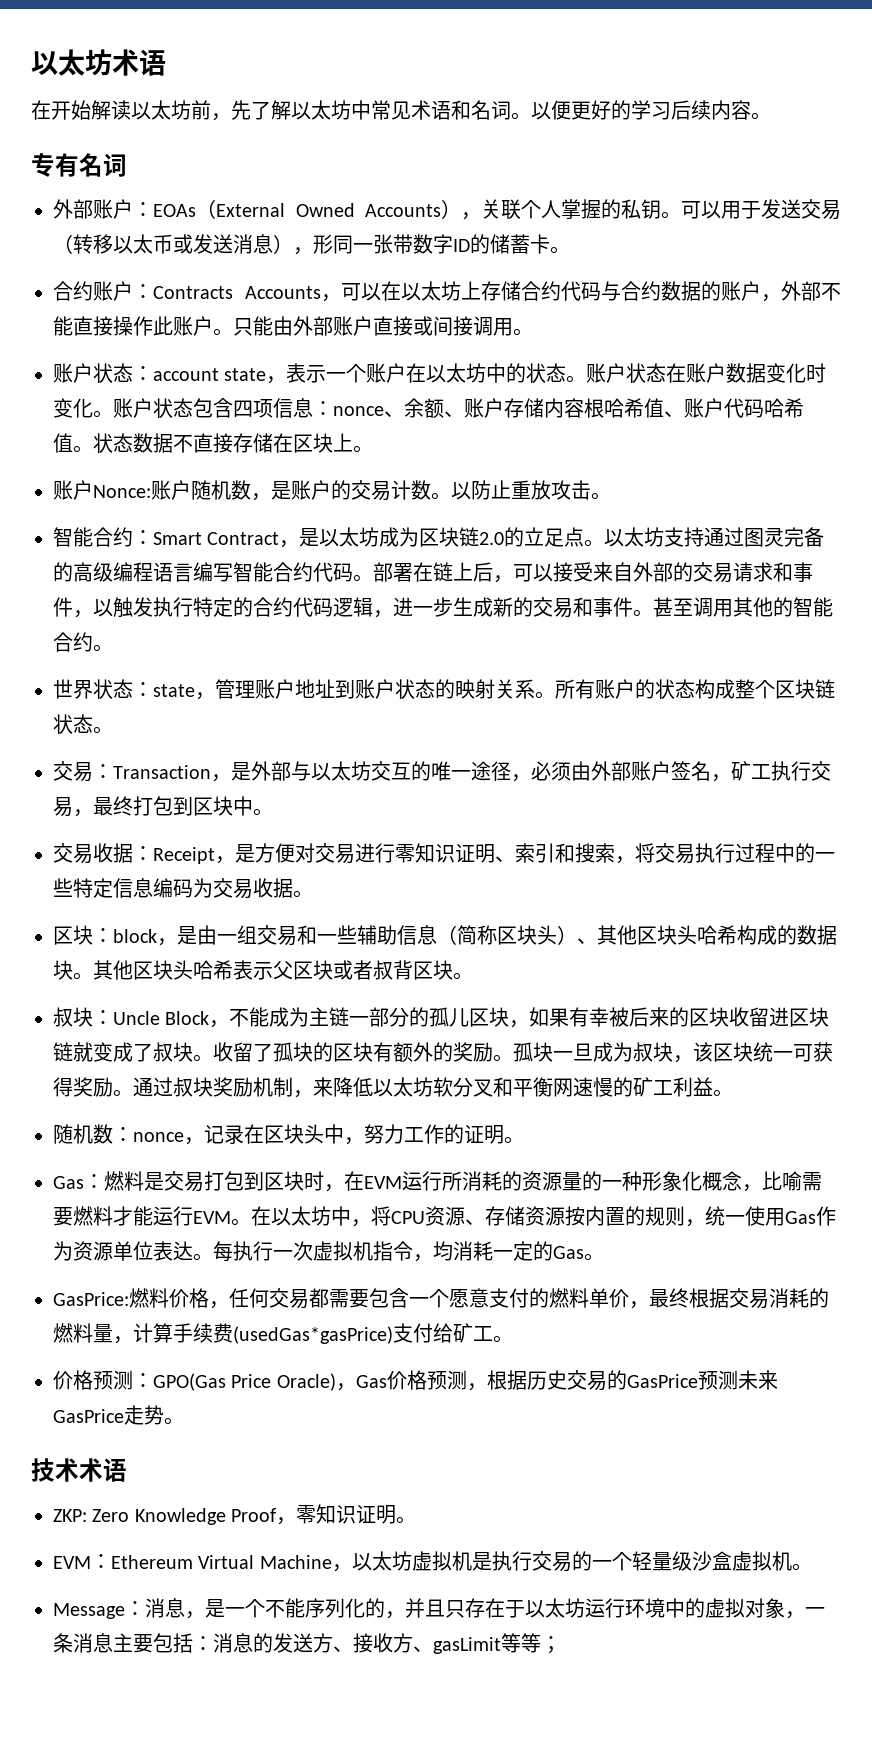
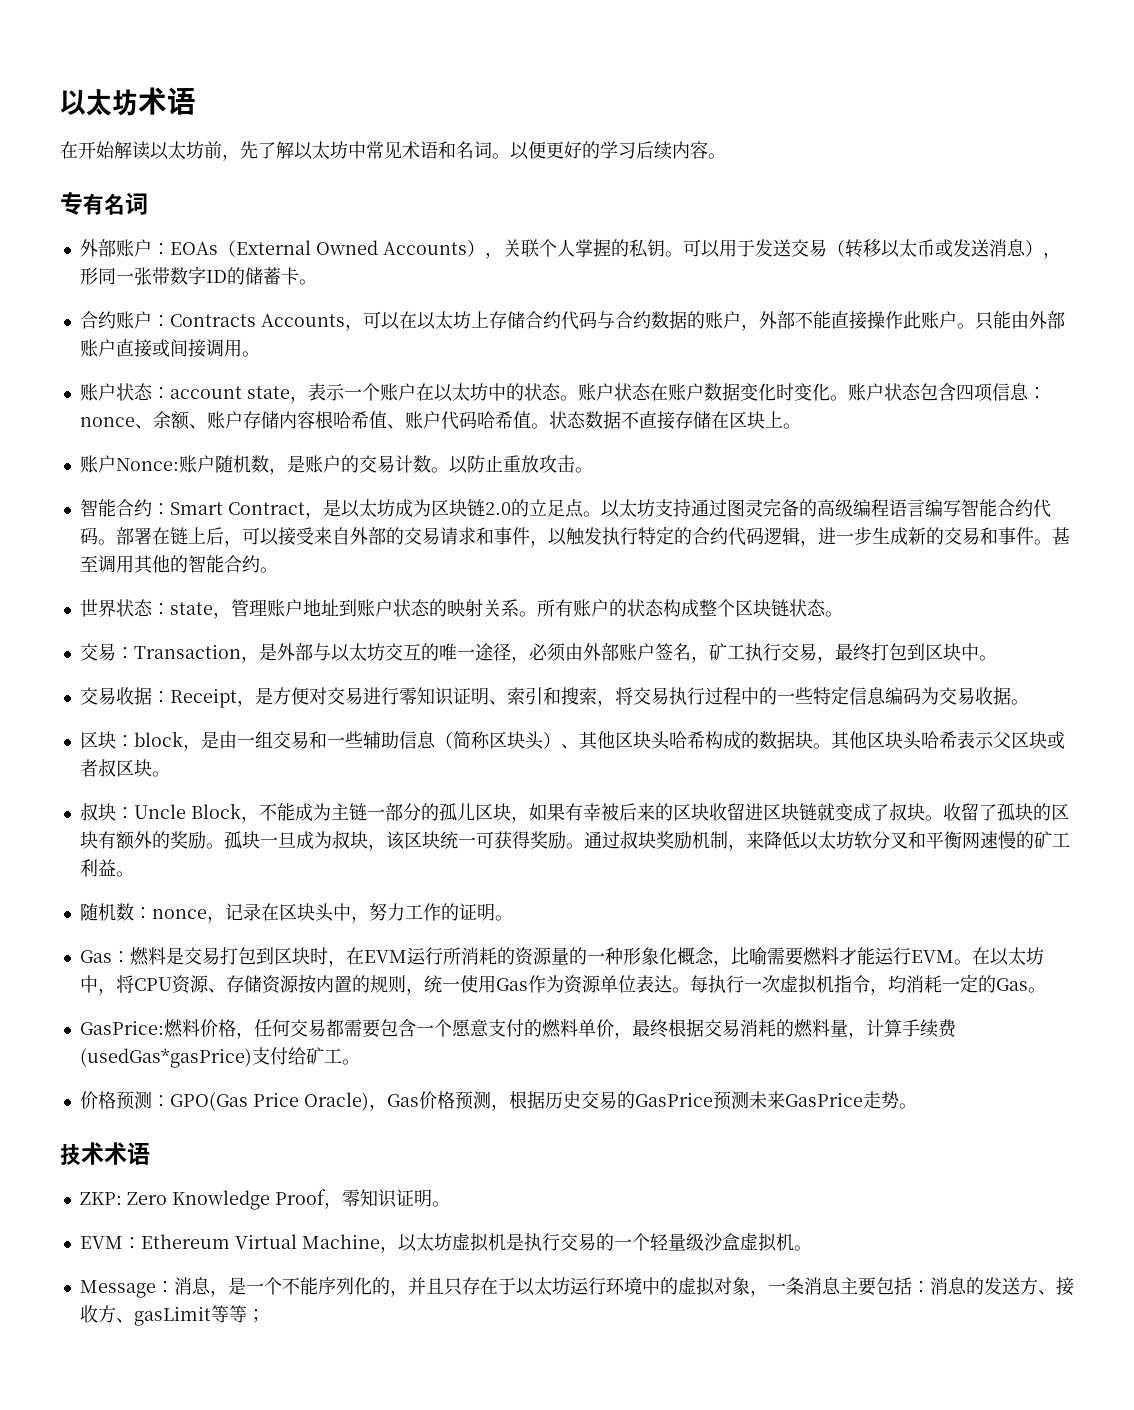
- 其他区块头哈希表示父区块或者叔背区块。
+ 其他区块头哈希表示父区块或者叔区块。

